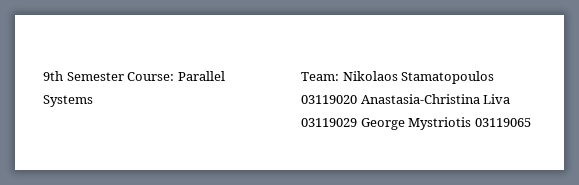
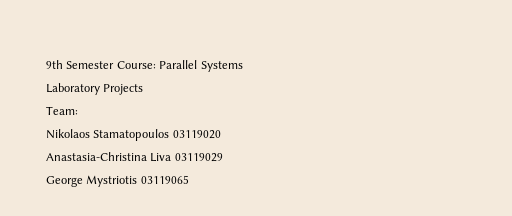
+ Laboratory Projects
- Team: Nikolaos Stamatopoulos 03119020 Anastasia-Christina Liva 03119029 George Mystriotis 03119065
+ Team:
+ Nikolaos Stamatopoulos 03119020
+ Anastasia-Christina Liva 03119029
+ George Mystriotis 03119065

